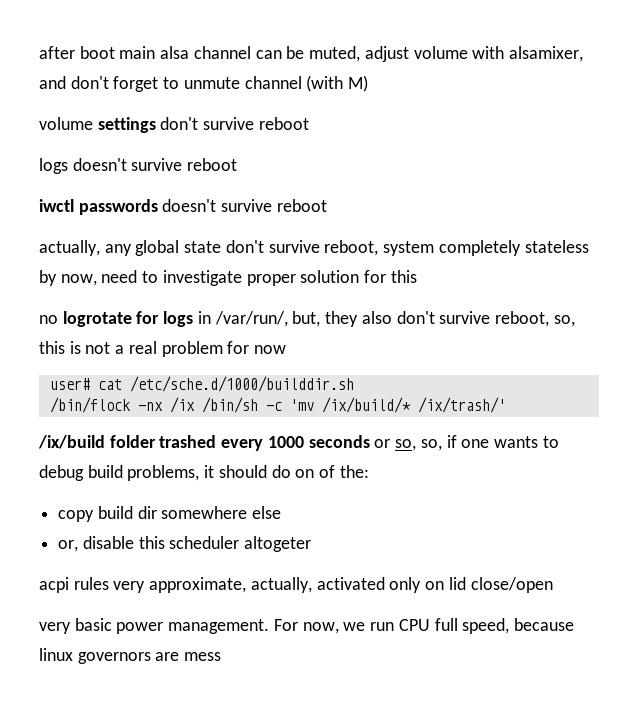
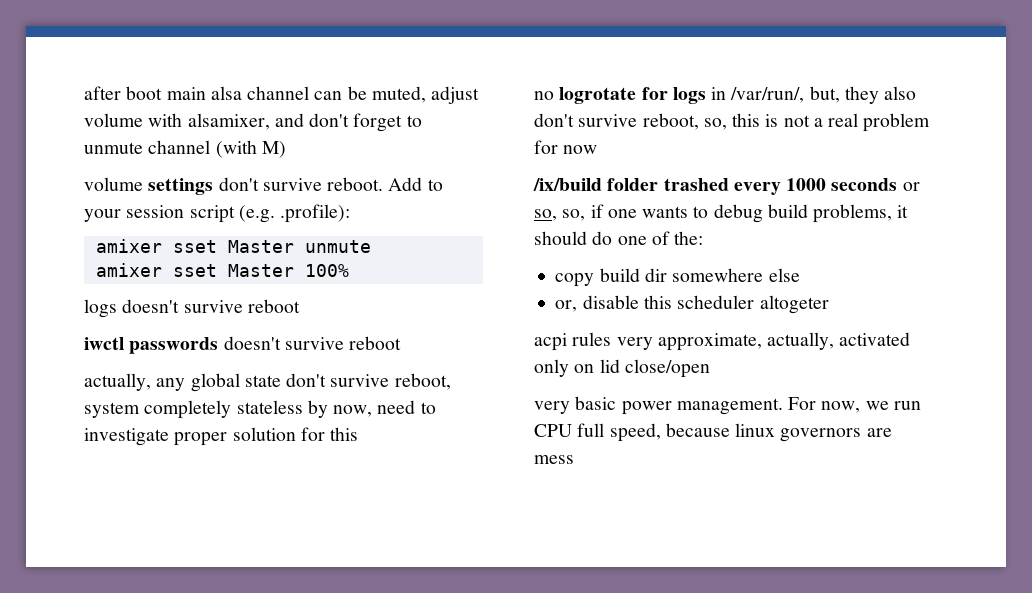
- volume settings don't survive reboot
+ volume settings don't survive reboot. Add to your session script (e.g. .profile):
+ amixer sset Master unmute
+ amixer sset Master 100%
- user# cat /etc/sche.d/1000/builddir.sh
- /bin/flock -nx /ix /bin/sh -c 'mv /ix/build/* /ix/trash/'
- /ix/build folder trashed every 1000 seconds or so, so, if one wants to debug build problems, it should do on of the:
+ /ix/build folder trashed every 1000 seconds or so, so, if one wants to debug build problems, it should do one of the:

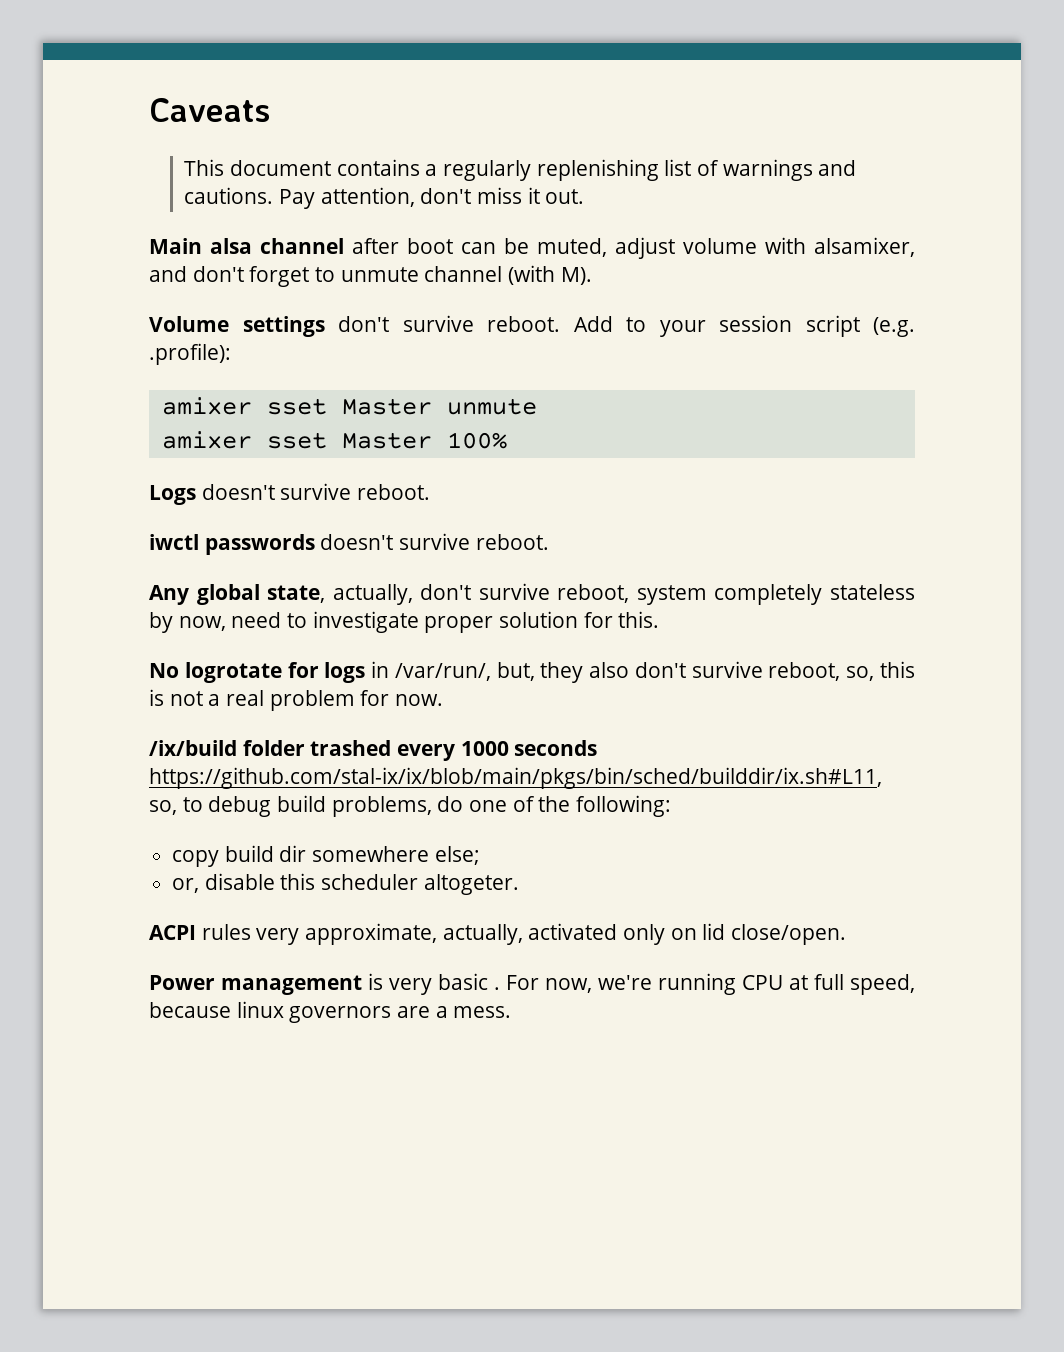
- after boot main alsa channel can be muted, adjust volume with alsamixer, and don't forget to unmute channel (with M)
- volume settings don't survive reboot.
+ Caveats
+ This document contains a regularly replenishing list of warnings and cautions. Pay attention, don't miss it out.
+ Main alsa channel after boot can be muted, adjust volume with alsamixer, and don't forget to unmute channel (with M).
+ Volume settings don't survive reboot.
- logs doesn't survive reboot
+ Logs doesn't survive reboot.
- iwctl passwords doesn't survive reboot
- actually, any global state don't survive reboot, system completely stateless by now, need to investigate proper solution for this
- no logrotate for logs in /var/run/, but, they also don't survive reboot, so, this is not a real problem for now
+ iwctl passwords doesn't survive reboot.
+ Any global state, actually, don't survive reboot, system completely stateless by now, need to investigate proper solution for this.
+ No logrotate for logs in /var/run/, but, they also don't survive reboot, so, this is not a real problem for now.
- /ix/build folder trashed every 1000 seconds or so, so, if one wants to debug build problems, it should do one of the:
+ /ix/build folder trashed every 1000 seconds https://github.com/stal-ix/ix/blob/main/pkgs/bin/sched/builddir/ix.sh#L11, so, to debug build problems, do one of the following:
- copy build dir somewhere else
+ copy build dir somewhere else;
- or, disable this scheduler altogeter
- acpi rules very approximate, actually, activated only on lid close/open
- very basic power management. For now, we run CPU full speed, because linux governors are mess
+ or, disable this scheduler altogeter.
+ ACPI rules very approximate, actually, activated only on lid close/open.
+ Power management is very basic . For now, we're running CPU at full speed, because linux governors are a mess.

